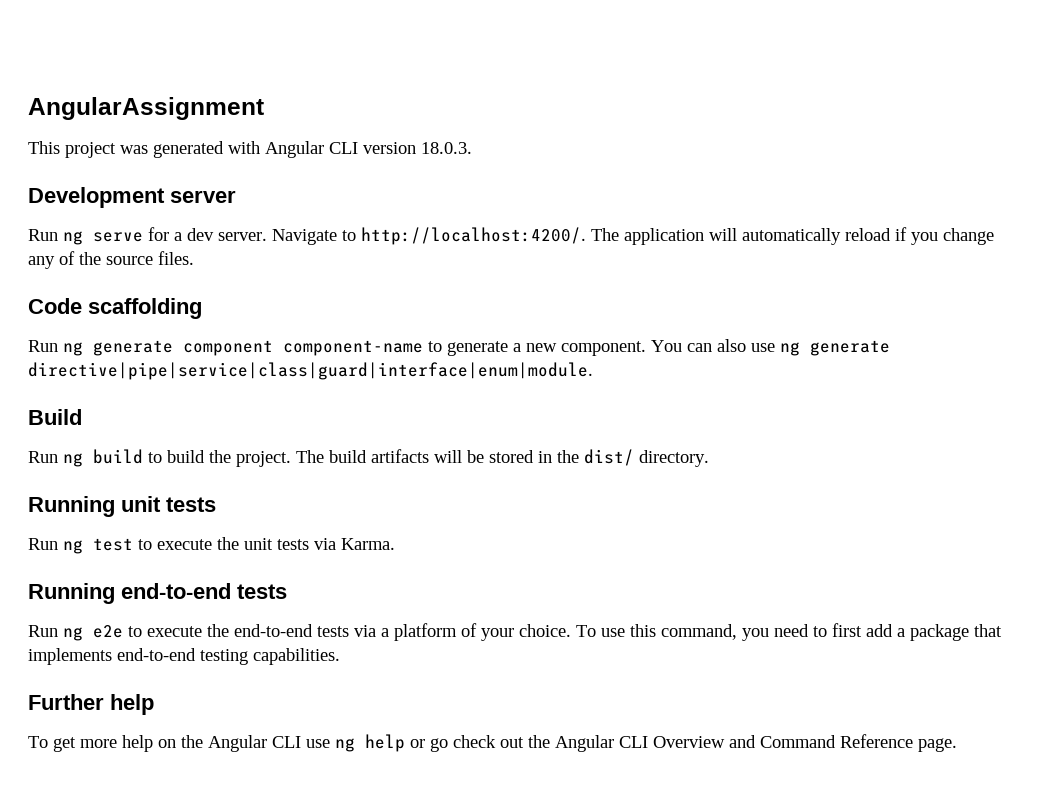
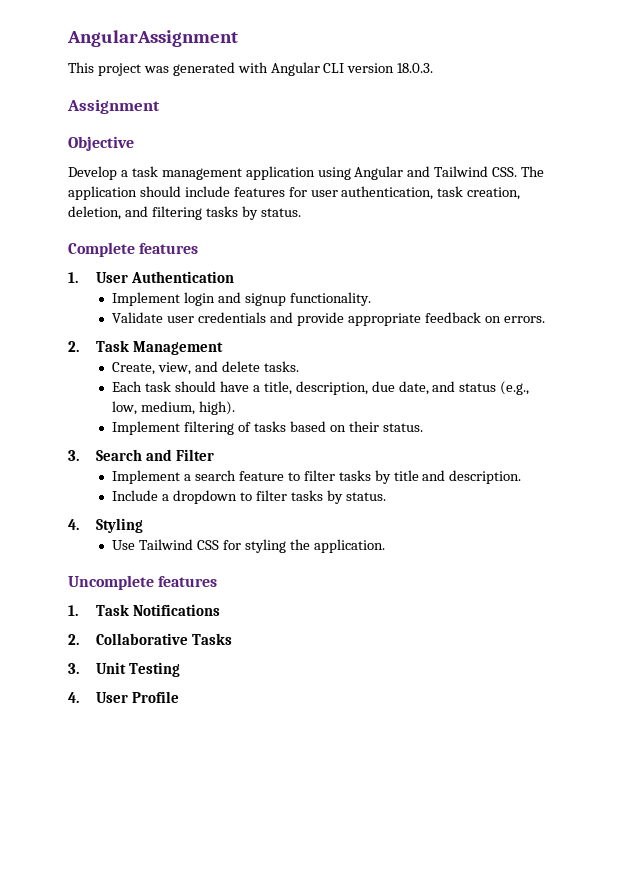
- Development server
- Run ng serve for a dev server. Navigate to http://localhost:4200/. The application will automatically reload if you change any of the source files.
- Code scaffolding
- Run ng generate component component-name to generate a new component. You can also use ng generate directive|pipe|service|class|guard|interface|enum|module.
- Build
- Run ng build to build the project. The build artifacts will be stored in the dist/ directory.
- Running unit tests
- Run ng test to execute the unit tests via Karma.
- Running end-to-end tests
- Run ng e2e to execute the end-to-end tests via a platform of your choice. To use this command, you need to first add a package that implements end-to-end testing capabilities.
- Further help
- To get more help on the Angular CLI use ng help or go check out the Angular CLI Overview and Command Reference page.
+ Assignment
+ Objective
+ Develop a task management application using Angular and Tailwind CSS. The application should include features for user authentication, task creation, deletion, and filtering tasks by status.
+ Complete features
+ 1. User Authentication
+ Implement login and signup functionality.
+ Validate user credentials and provide appropriate feedback on errors.
+ 2. Task Management
+ Create, view, and delete tasks.
+ Each task should have a title, description, due date, and status (e.g., low, medium, high).
+ Implement filtering of tasks based on their status.
+ 3. Search and Filter
+ Implement a search feature to filter tasks by title and description.
+ Include a dropdown to filter tasks by status.
+ 4. Styling
+ Use Tailwind CSS for styling the application.
+ Uncomplete features
+ 1. Task Notifications
+ 2. Collaborative Tasks
+ 3. Unit Testing
+ 4. User Profile

